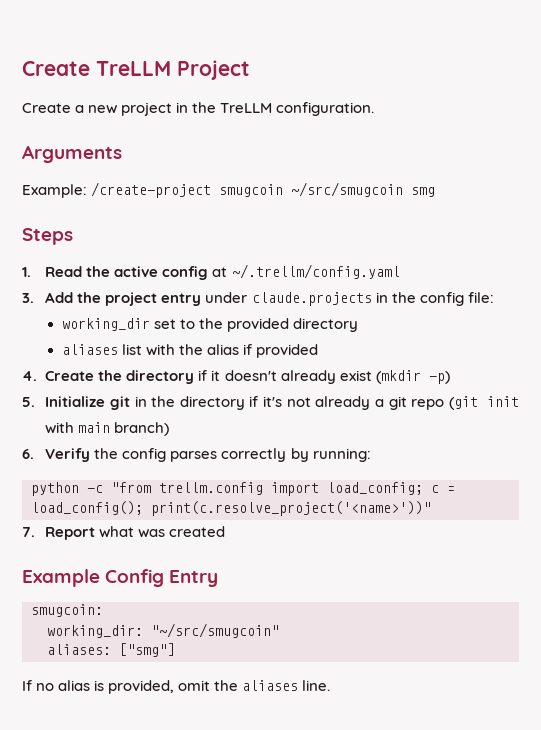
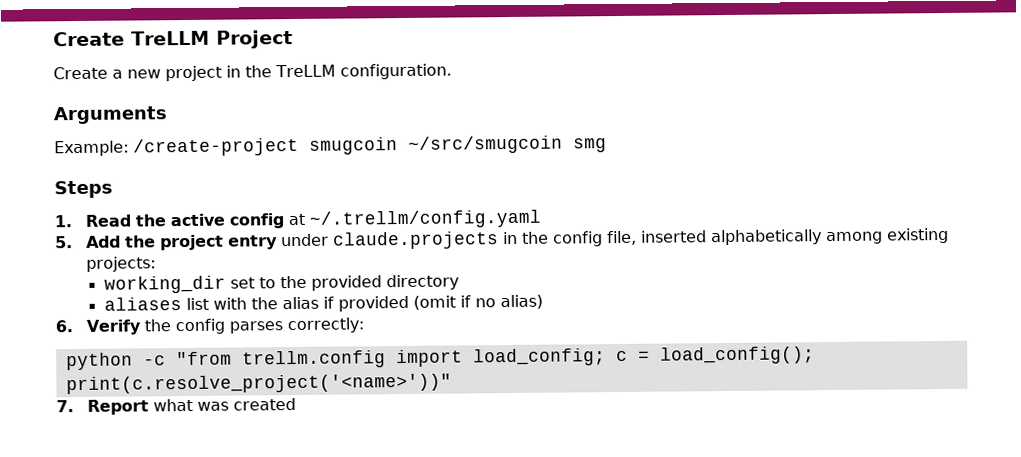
- 3. Add the project entry under claude.projects in the config file:
+ 5. Add the project entry under claude.projects in the config file, inserted alphabetically among existing projects:
- aliases list with the alias if provided
- 4. Create the directory if it doesn't already exist (mkdir -p)
- 5. Initialize git in the directory if it's not already a git repo (git init with main branch)
+ aliases list with the alias if provided (omit if no alias)
- 6. Verify the config parses correctly by running:
+ 6. Verify the config parses correctly:
- Example Config Entry
- smugcoin:
- working_dir: "~/src/smugcoin"
- aliases: ["smg"]
- If no alias is provided, omit the aliases line.

